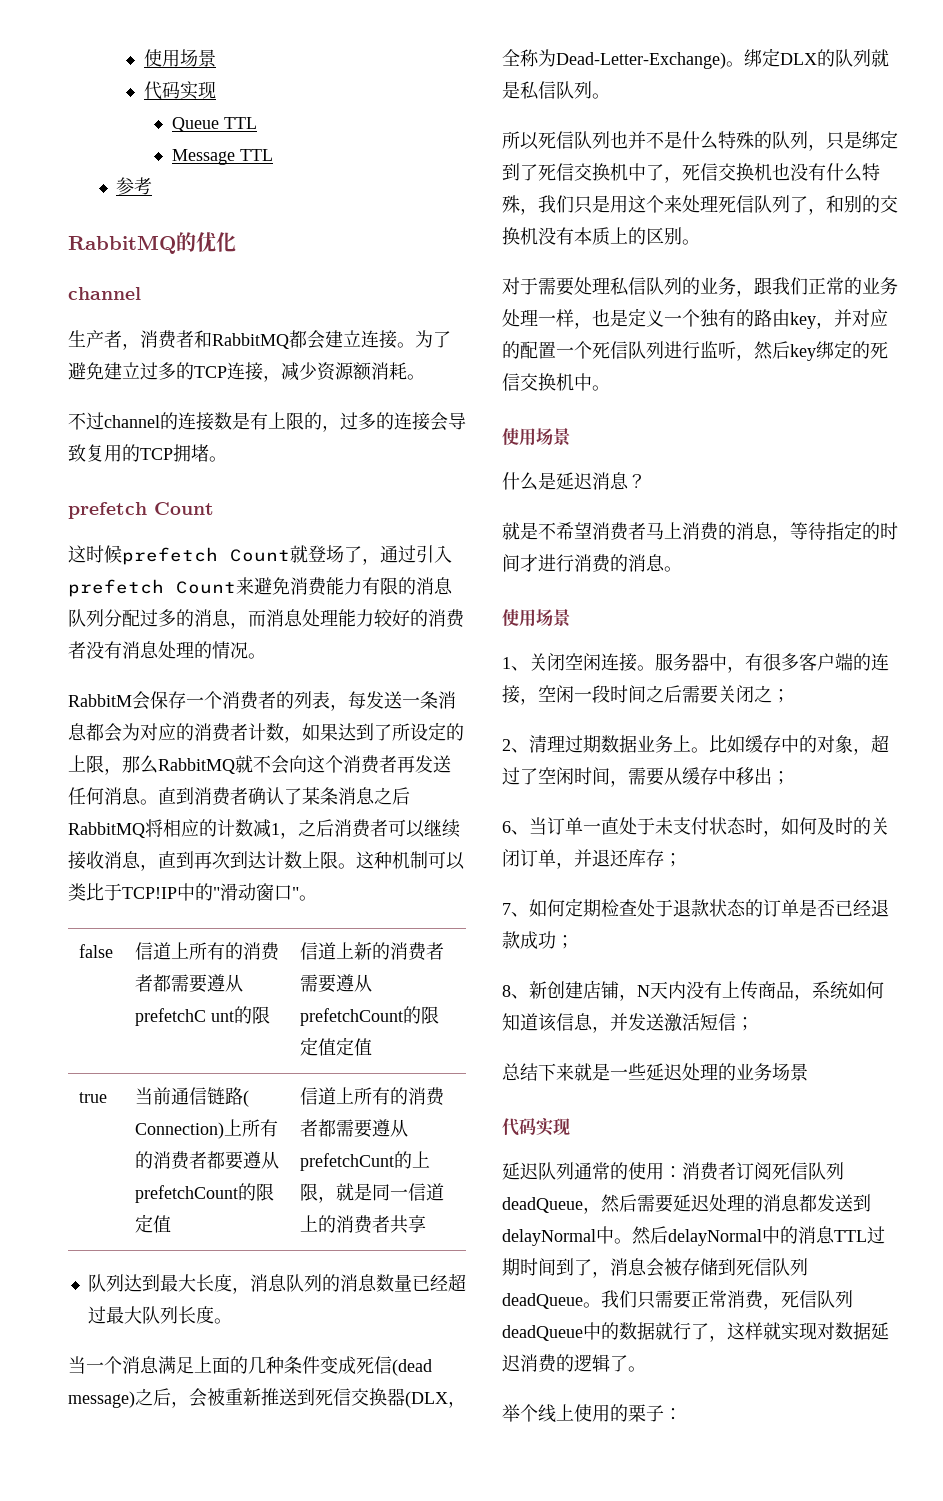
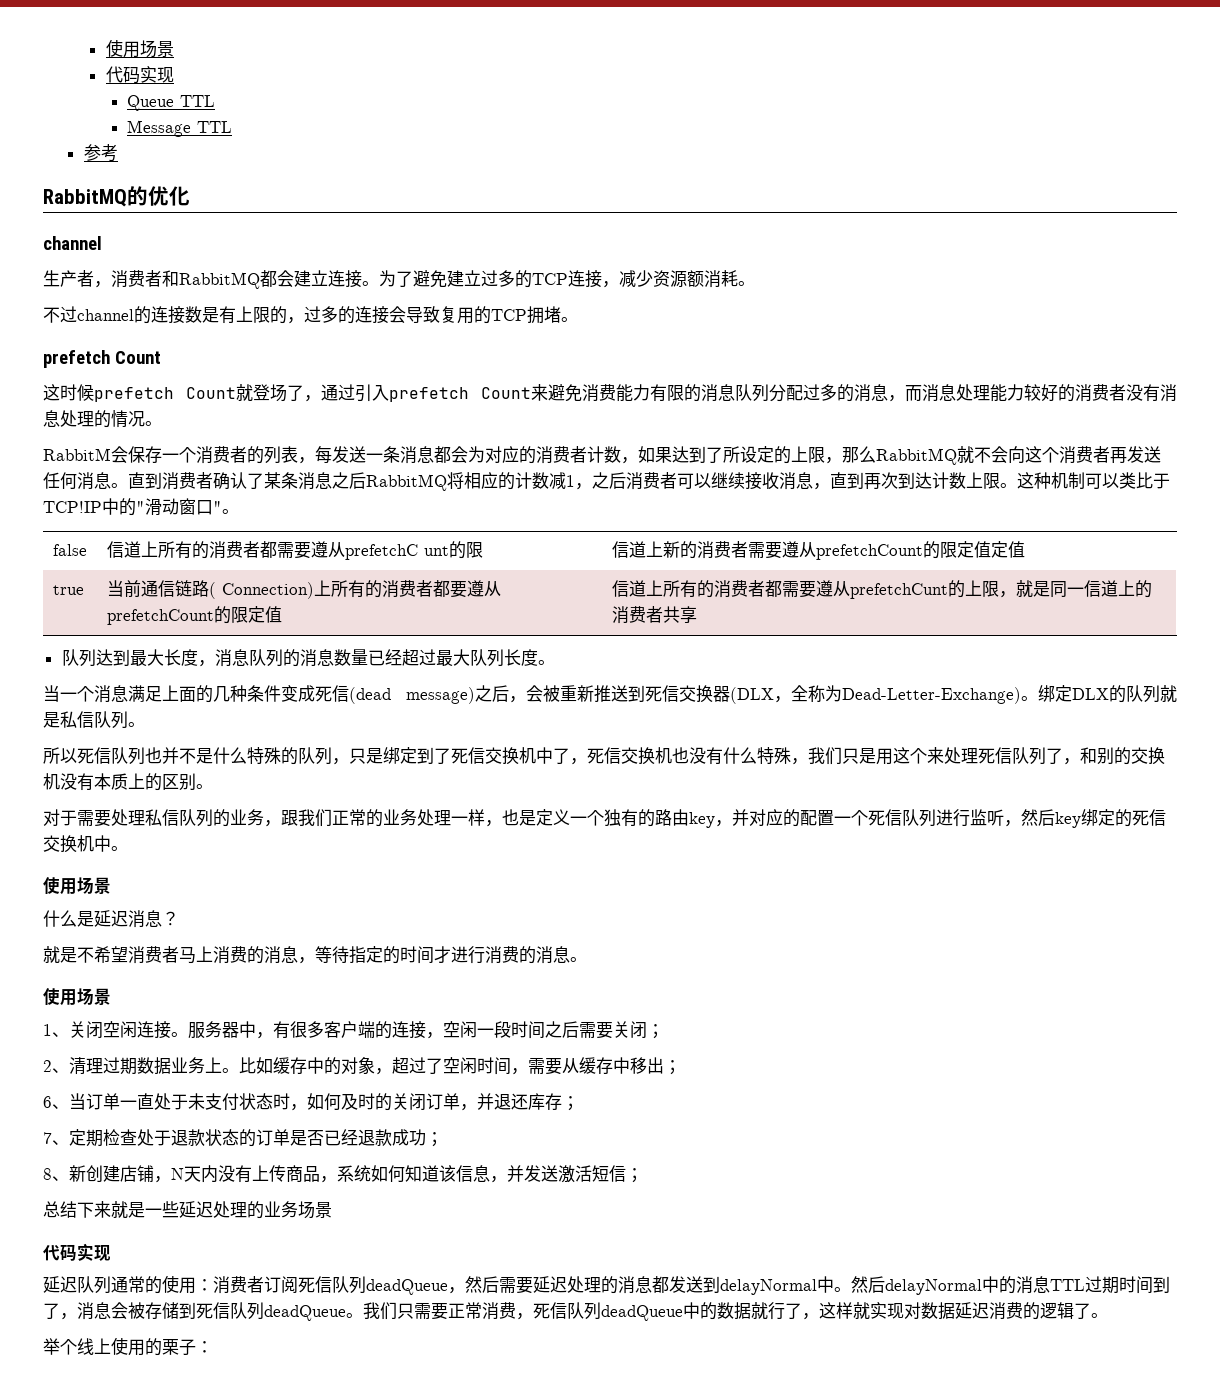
- 服务器中，有很多客户端的连接，空闲一段时间之后需要关闭之；
+ 服务器中，有很多客户端的连接，空闲一段时间之后需要关闭；
- 7、如何定期检查处于退款状态的订单是否已经退款成功；
+ 7、定期检查处于退款状态的订单是否已经退款成功；

